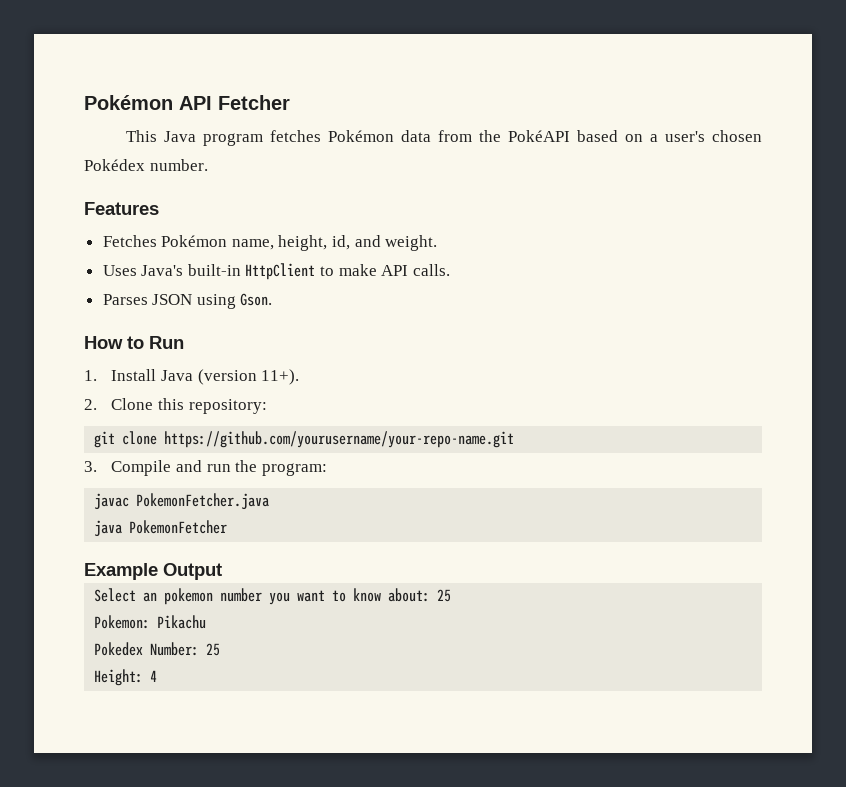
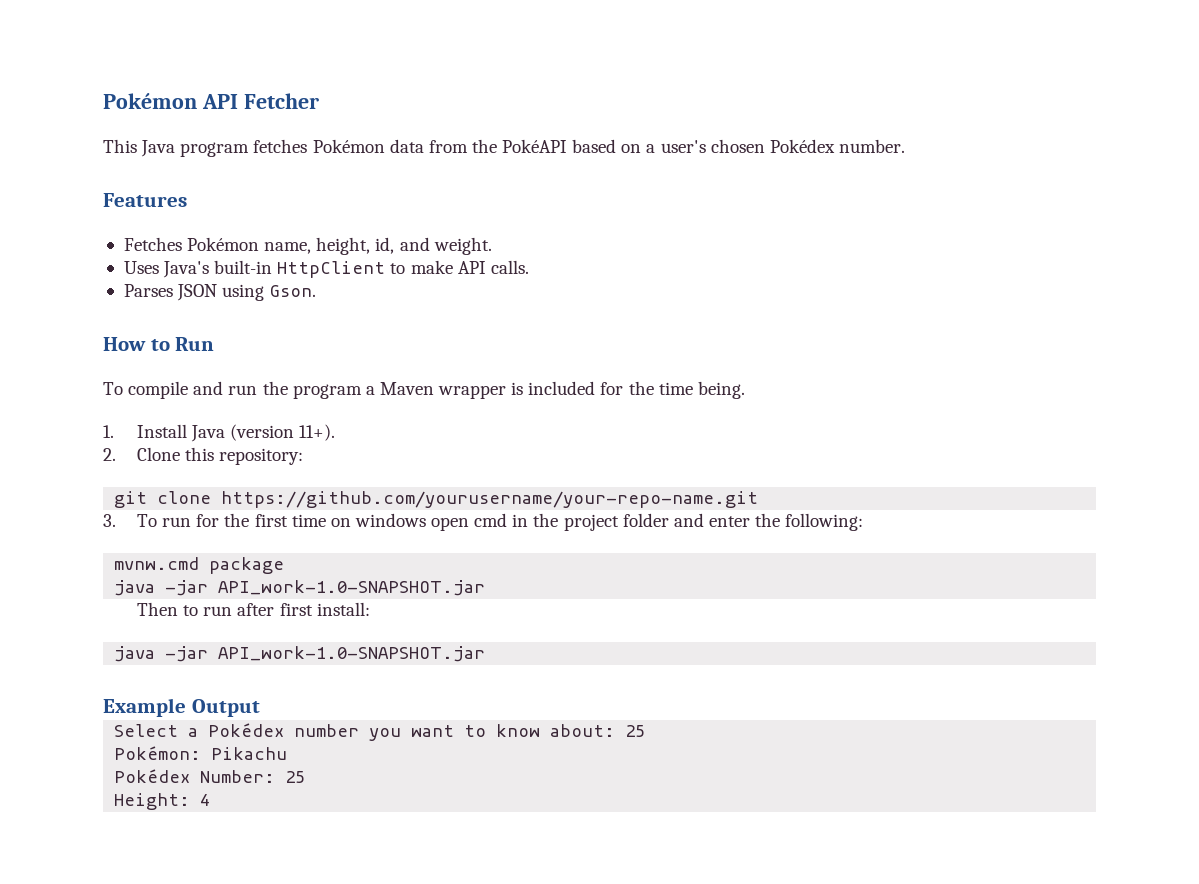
+ To compile and run the program a Maven wrapper is included for the time being.
- 3. Compile and run the program:
- javac PokemonFetcher.java
- java PokemonFetcher
+ 3. To run for the first time on windows open cmd in the project folder and enter the following:
+ mvnw.cmd package
+ java -jar API_work-1.0-SNAPSHOT.jar
+ Then to run after first install:
+ java -jar API_work-1.0-SNAPSHOT.jar
- Select an pokemon number you want to know about: 25
+ Select a Pokédex number you want to know about: 25
- Pokemon: Pikachu
+ Pokémon: Pikachu
- Pokedex Number: 25
+ Pokédex Number: 25

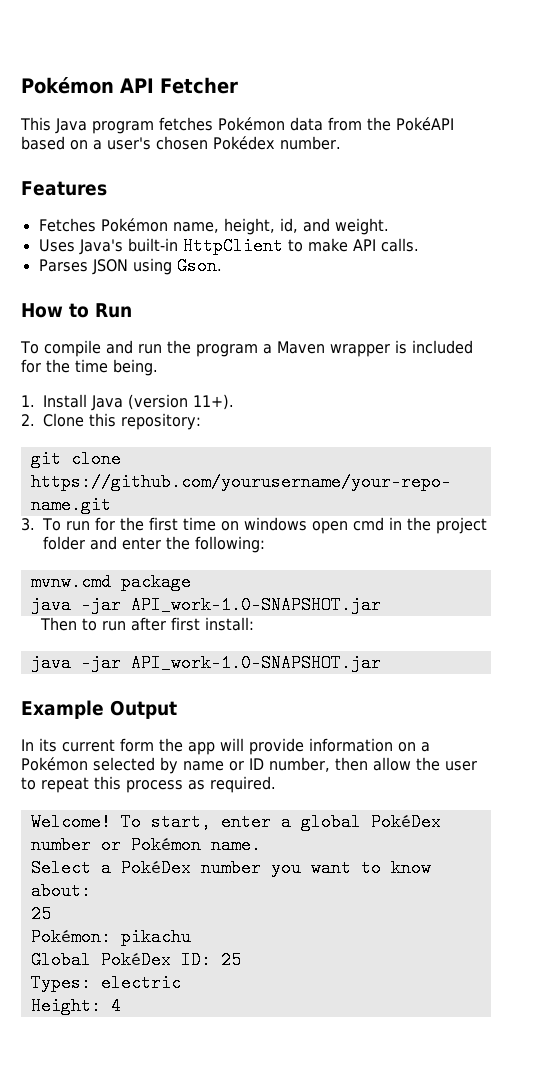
+ In its current form the app will provide information on a Pokémon selected by name or ID number, then allow the user to repeat this process as required.
+ Welcome! To start, enter a global PokéDex number or Pokémon name.
- Select a Pokédex number you want to know about: 25
+ Select a PokéDex number you want to know about:
+ 25
- Pokémon: Pikachu
- Pokédex Number: 25
+ Pokémon: pikachu
+ Global PokéDex ID: 25
+ Types: electric

